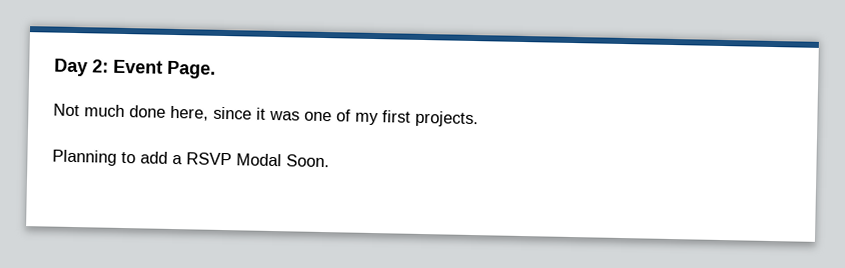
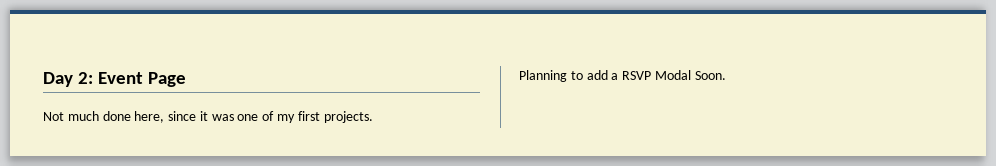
- Day 2: Event Page.
+ Day 2: Event Page

